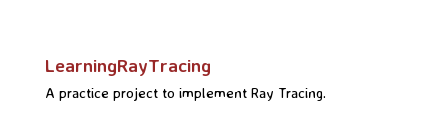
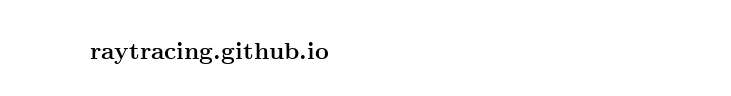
- LearningRayTracing
- A practice project to implement Ray Tracing.
+ raytracing.github.io

